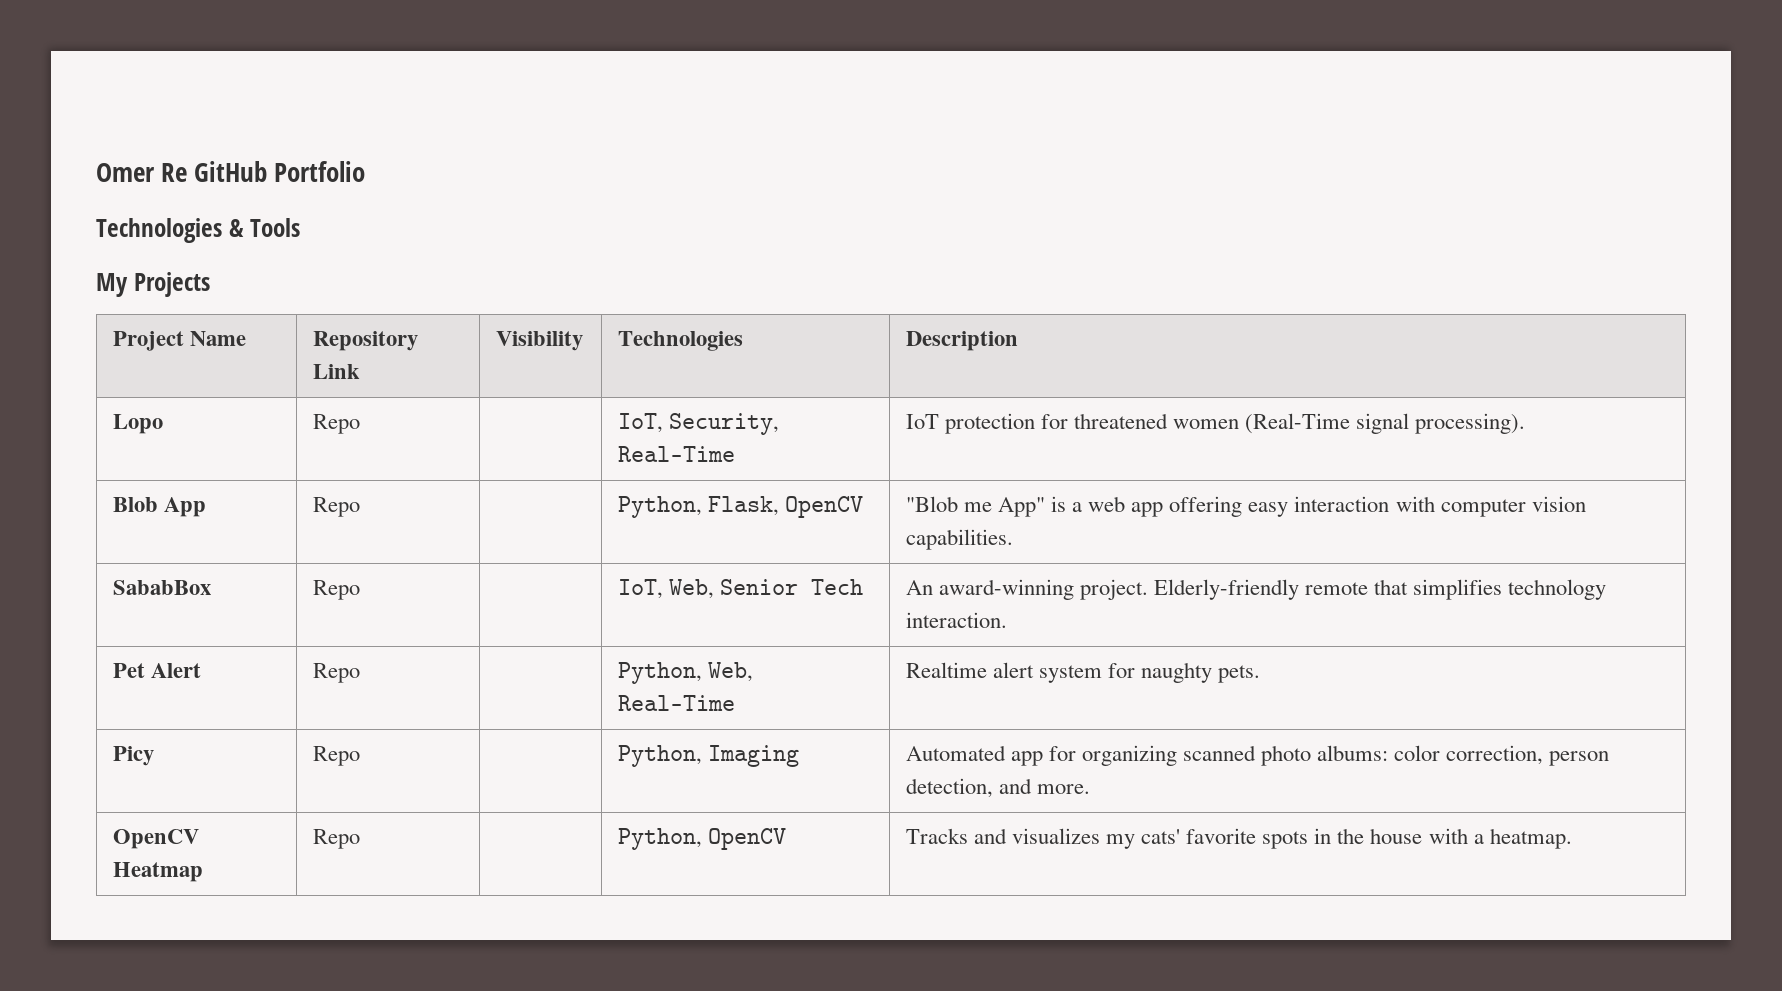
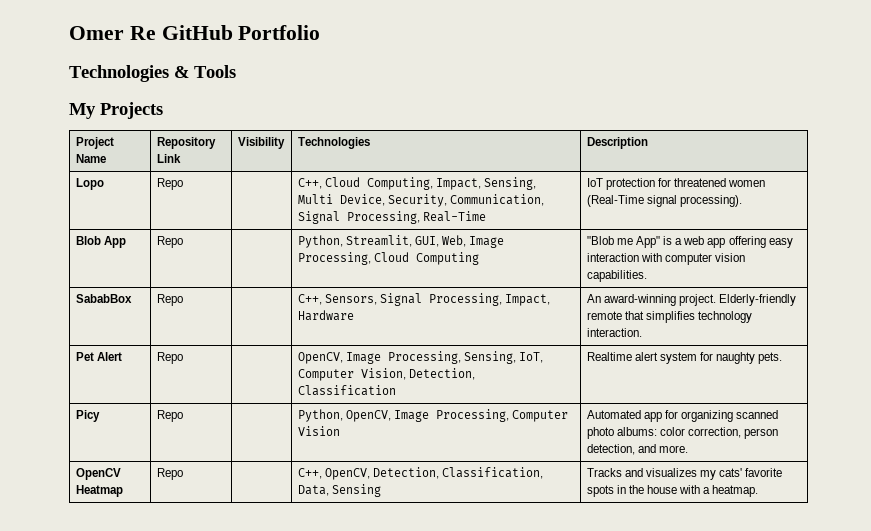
- Lopo | Repo | | IoT, Security, Real-Time | IoT protection for threatened women (Real-Time signal processing).
+ Lopo | Repo | | C++, Cloud Computing, Impact, Sensing, Multi Device, Security, Communication, Signal Processing, Real-Time | IoT protection for threatened women (Real-Time signal processing).
- Blob App | Repo | | Python, Flask, OpenCV | "Blob me App" is a web app offering easy interaction with computer vision capabilities.
+ Blob App | Repo | | Python, Streamlit, GUI, Web, Image Processing, Cloud Computing | "Blob me App" is a web app offering easy interaction with computer vision capabilities.
- SababBox | Repo | | IoT, Web, Senior Tech | An award-winning project. Elderly-friendly remote that simplifies technology interaction.
+ SababBox | Repo | | C++, Sensors, Signal Processing, Impact, Hardware | An award-winning project. Elderly-friendly remote that simplifies technology interaction.
- Pet Alert | Repo | | Python, Web, Real-Time | Realtime alert system for naughty pets.
+ Pet Alert | Repo | | OpenCV, Image Processing, Sensing, IoT, Computer Vision, Detection, Classification | Realtime alert system for naughty pets.
- Picy | Repo | | Python, Imaging | Automated app for organizing scanned photo albums: color correction, person detection, and more.
+ Picy | Repo | | Python, OpenCV, Image Processing, Computer Vision | Automated app for organizing scanned photo albums: color correction, person detection, and more.
- OpenCV Heatmap | Repo | | Python, OpenCV | Tracks and visualizes my cats' favorite spots in the house with a heatmap.
+ OpenCV Heatmap | Repo | | C++, OpenCV, Detection, Classification, Data, Sensing | Tracks and visualizes my cats' favorite spots in the house with a heatmap.

